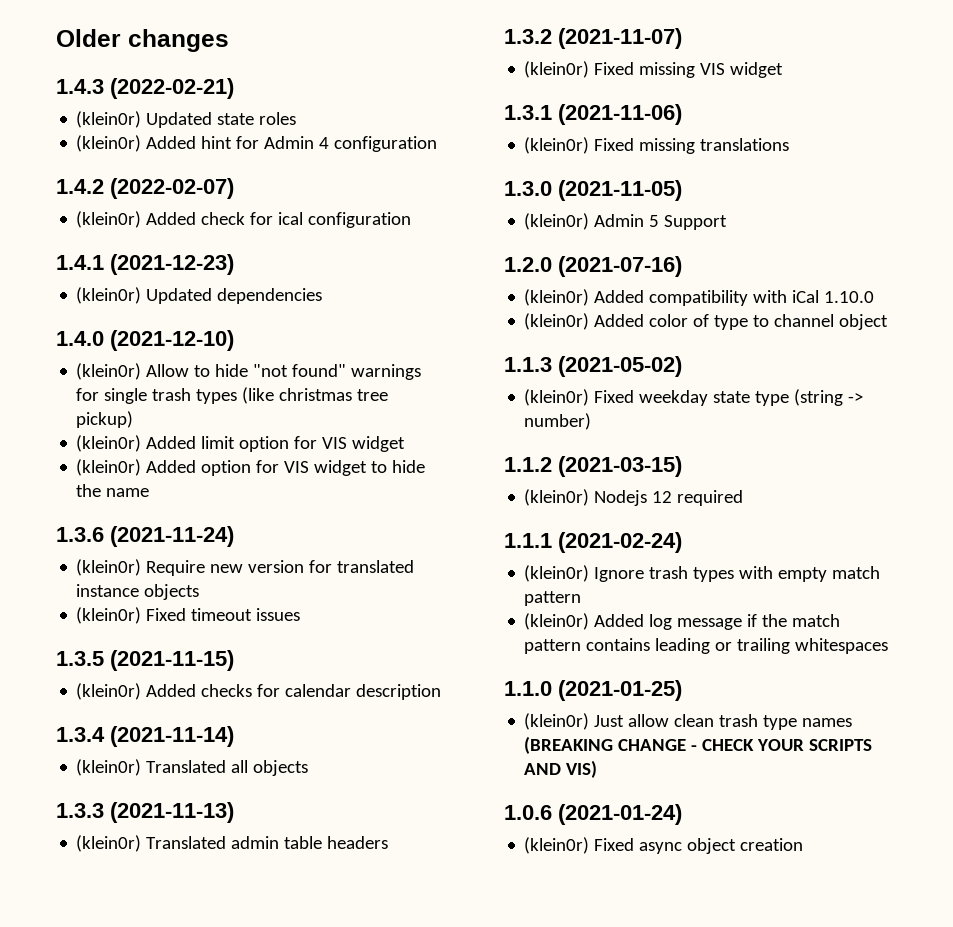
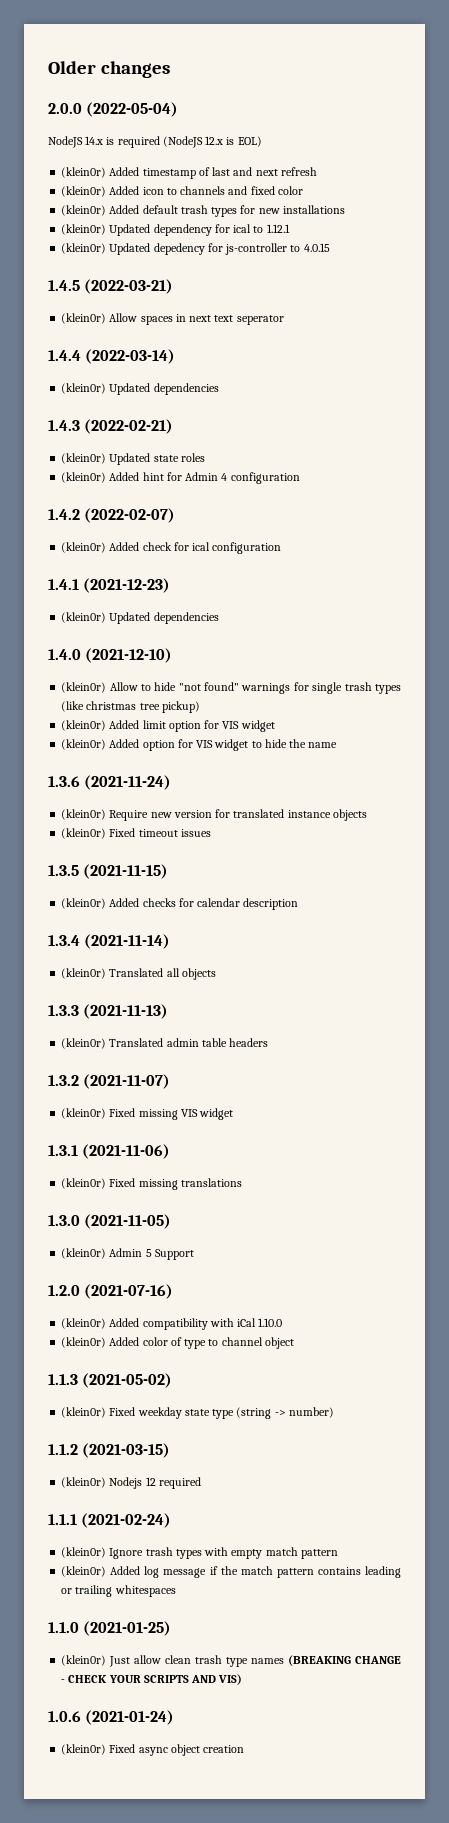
+ 2.0.0 (2022-05-04)
+ NodeJS 14.x is required (NodeJS 12.x is EOL)
+ (klein0r) Added timestamp of last and next refresh
+ (klein0r) Added icon to channels and fixed color
+ (klein0r) Added default trash types for new installations
+ (klein0r) Updated dependency for ical to 1.12.1
+ (klein0r) Updated depedency for js-controller to 4.0.15
+ 1.4.5 (2022-03-21)
+ (klein0r) Allow spaces in next text seperator
+ 1.4.4 (2022-03-14)
+ (klein0r) Updated dependencies

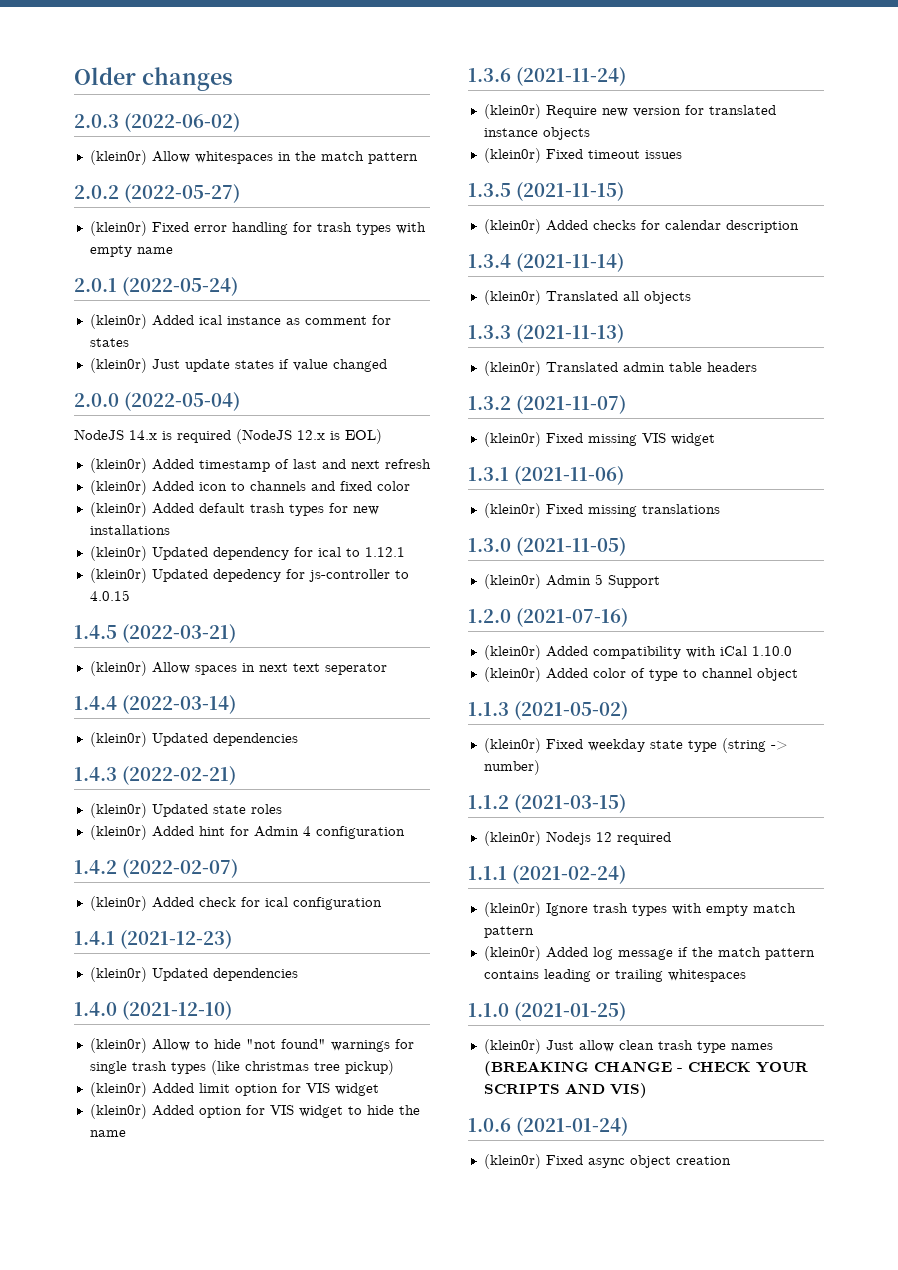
+ 2.0.3 (2022-06-02)
+ (klein0r) Allow whitespaces in the match pattern
+ 2.0.2 (2022-05-27)
+ (klein0r) Fixed error handling for trash types with empty name
+ 2.0.1 (2022-05-24)
+ (klein0r) Added ical instance as comment for states
+ (klein0r) Just update states if value changed

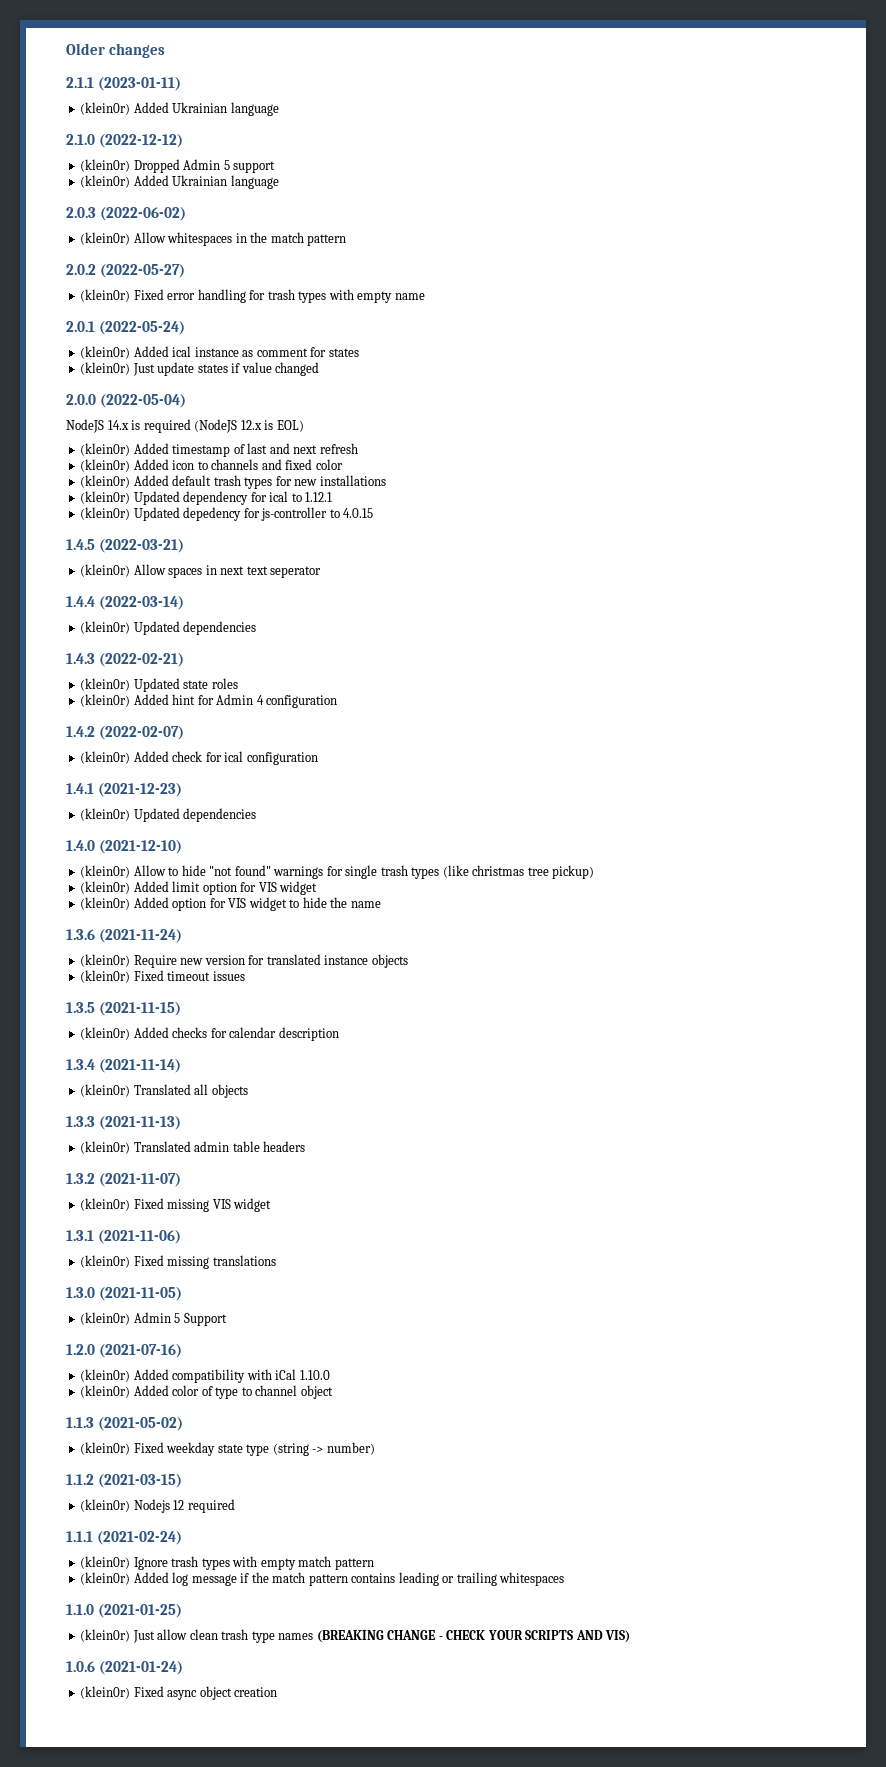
+ 2.1.1 (2023-01-11)
+ (klein0r) Added Ukrainian language
+ 2.1.0 (2022-12-12)
+ (klein0r) Dropped Admin 5 support
+ (klein0r) Added Ukrainian language

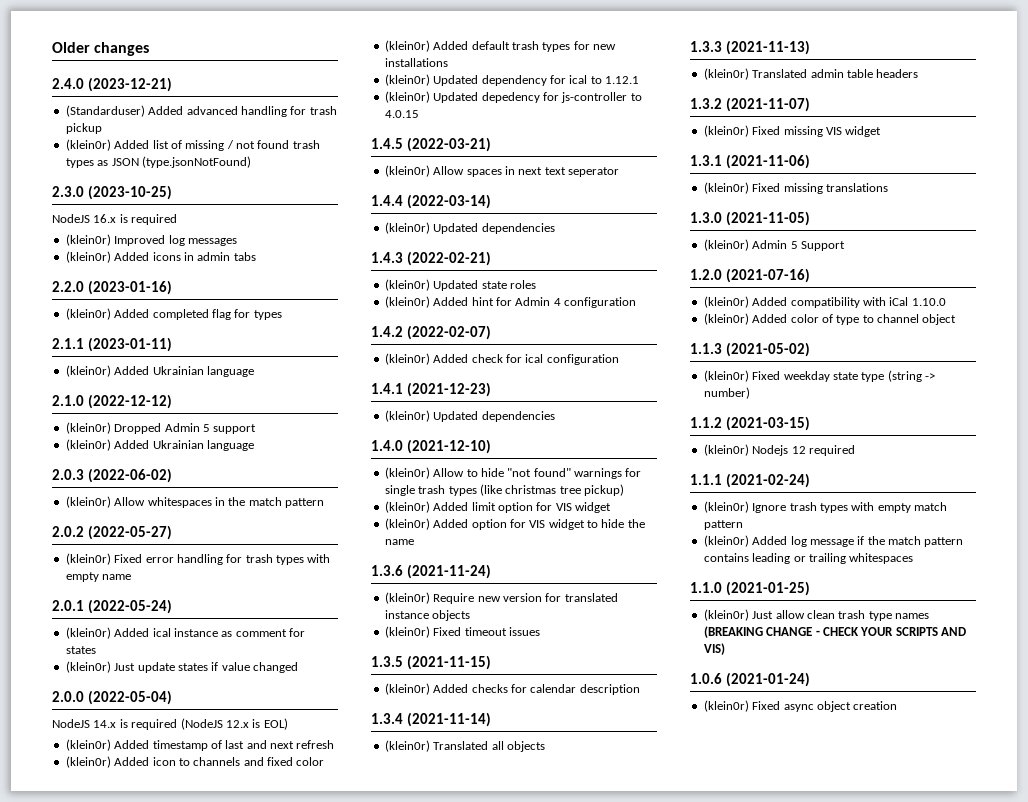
+ 2.4.0 (2023-12-21)
+ (Standarduser) Added advanced handling for trash pickup
+ (klein0r) Added list of missing / not found trash types as JSON (type.jsonNotFound)
+ 2.3.0 (2023-10-25)
+ NodeJS 16.x is required
+ (klein0r) Improved log messages
+ (klein0r) Added icons in admin tabs
+ 2.2.0 (2023-01-16)
+ (klein0r) Added completed flag for types

